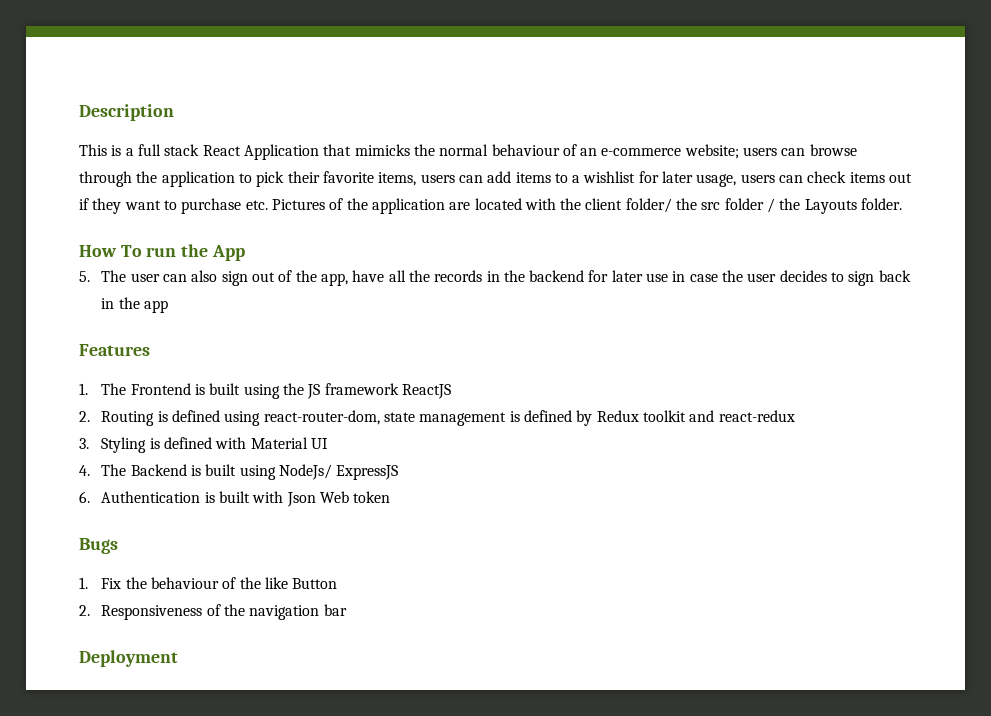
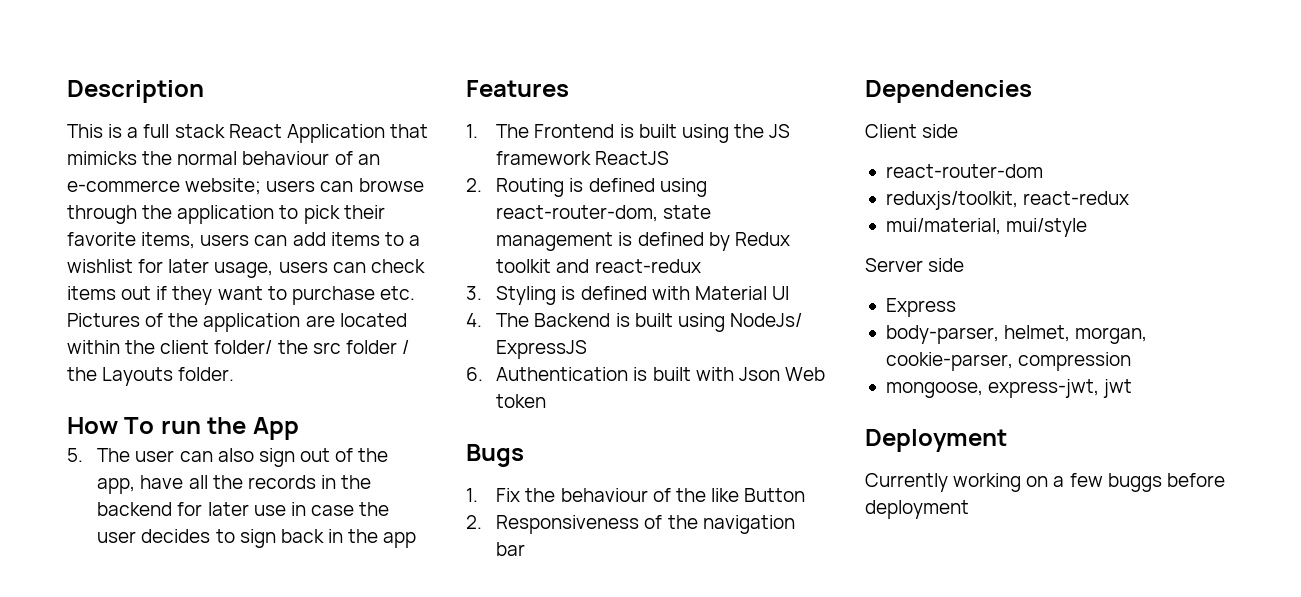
- users can browse through the application to pick their favorite items, users can add items to a wishlist for later usage, users can check items out if they want to purchase etc. Pictures of the application are located with the client folder/ the src folder / the Layouts folder.
+ users can browse through the application to pick their favorite items, users can add items to a wishlist for later usage, users can check items out if they want to purchase etc. Pictures of the application are located within the client folder/ the src folder / the Layouts folder.
+ Dependencies
+ Client side
+ react-router-dom
+ reduxjs/toolkit, react-redux
+ mui/material, mui/style
+ Server side
+ Express
+ body-parser, helmet, morgan, cookie-parser, compression
+ mongoose, express-jwt, jwt
  Deployment
+ Currently working on a few buggs before deployment

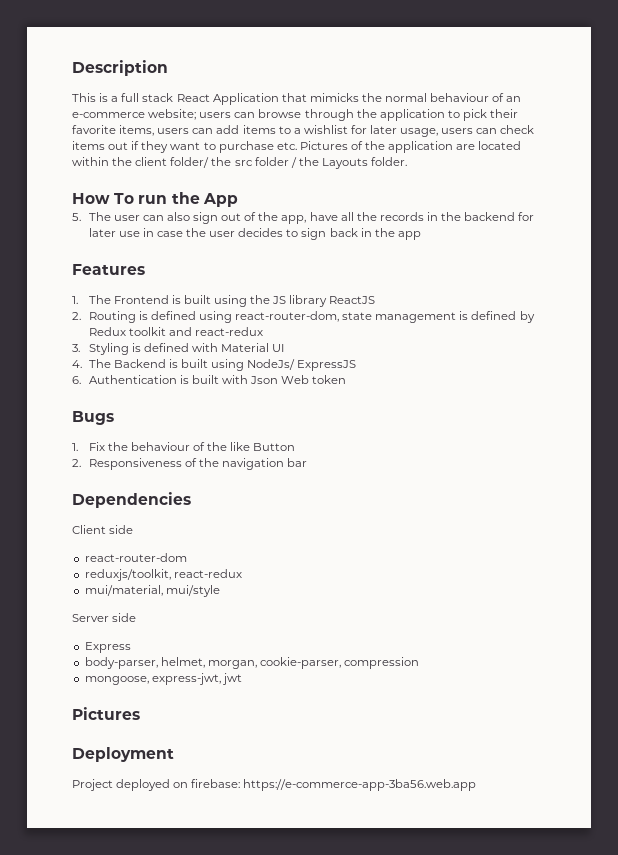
- 1. The Frontend is built using the JS framework ReactJS
+ 1. The Frontend is built using the JS library ReactJS
  mongoose, express-jwt, jwt
+ Pictures
- Currently working on a few buggs before deployment
+ Project deployed on firebase: https://e-commerce-app-3ba56.web.app

